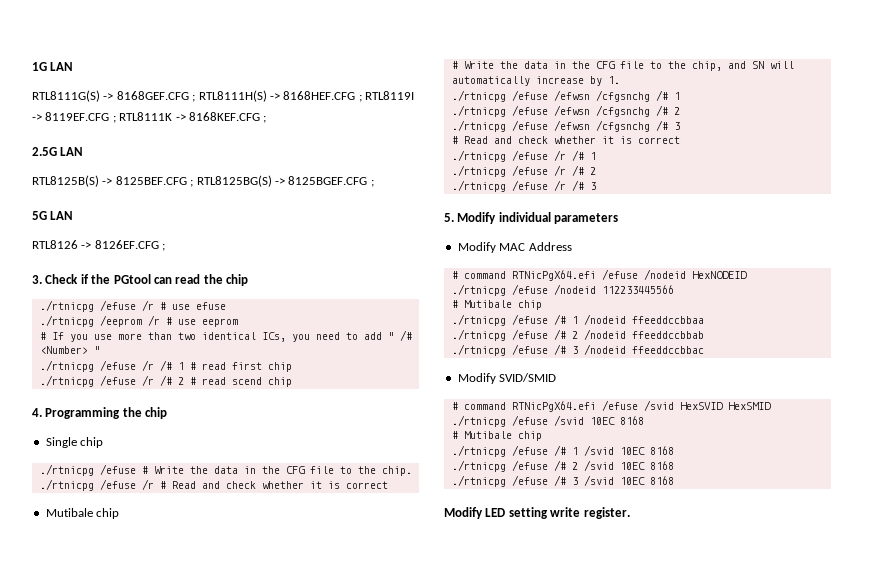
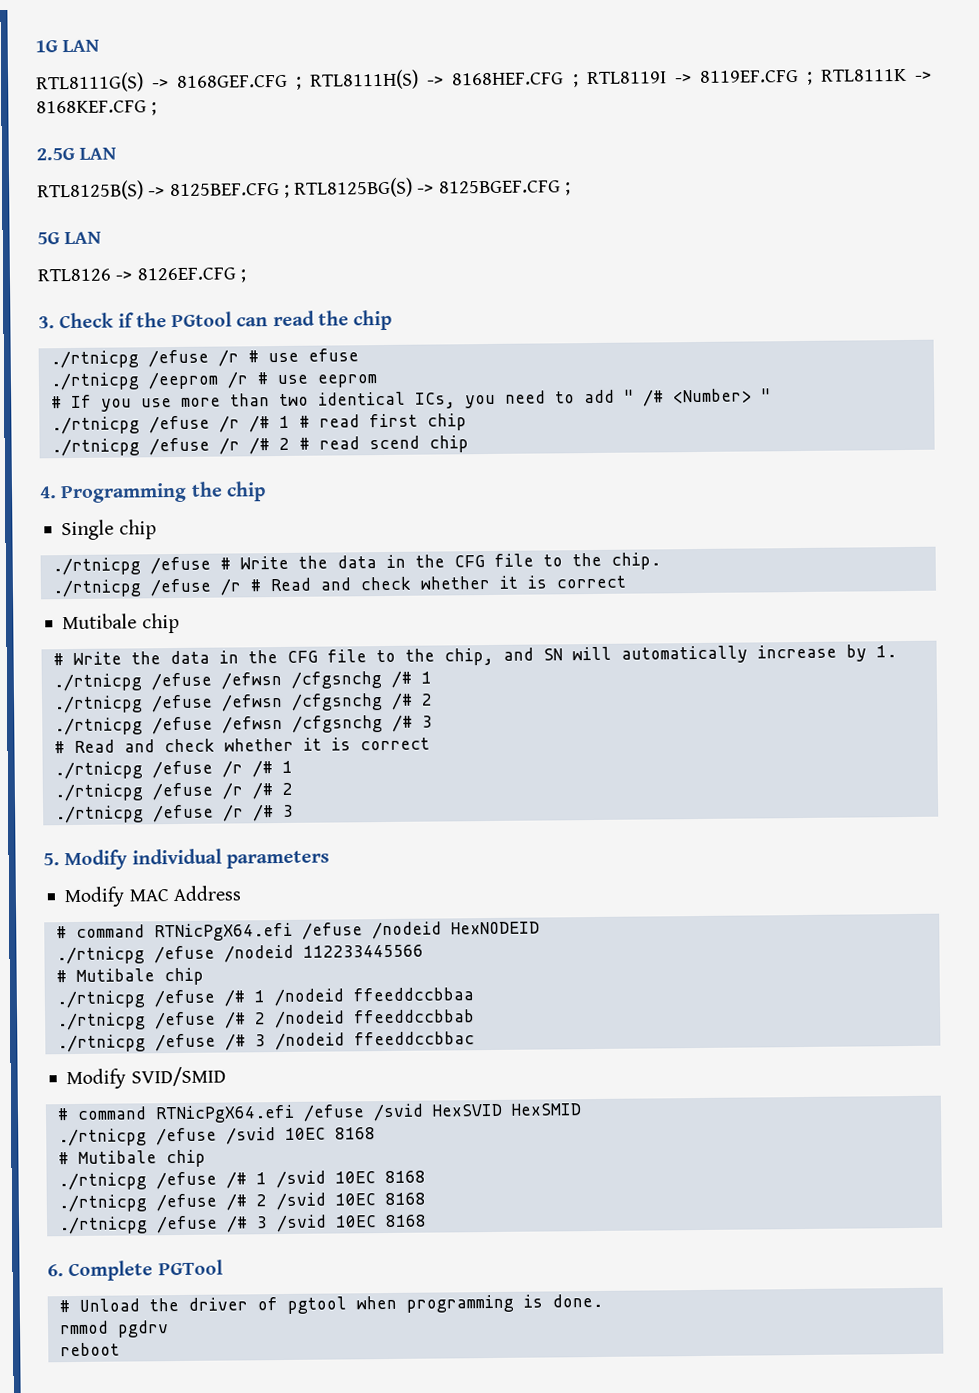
- Modify LED setting write register.
+ 6. Complete PGTool
+ # Unload the driver of pgtool when programming is done.
+ rmmod pgdrv
+ reboot

